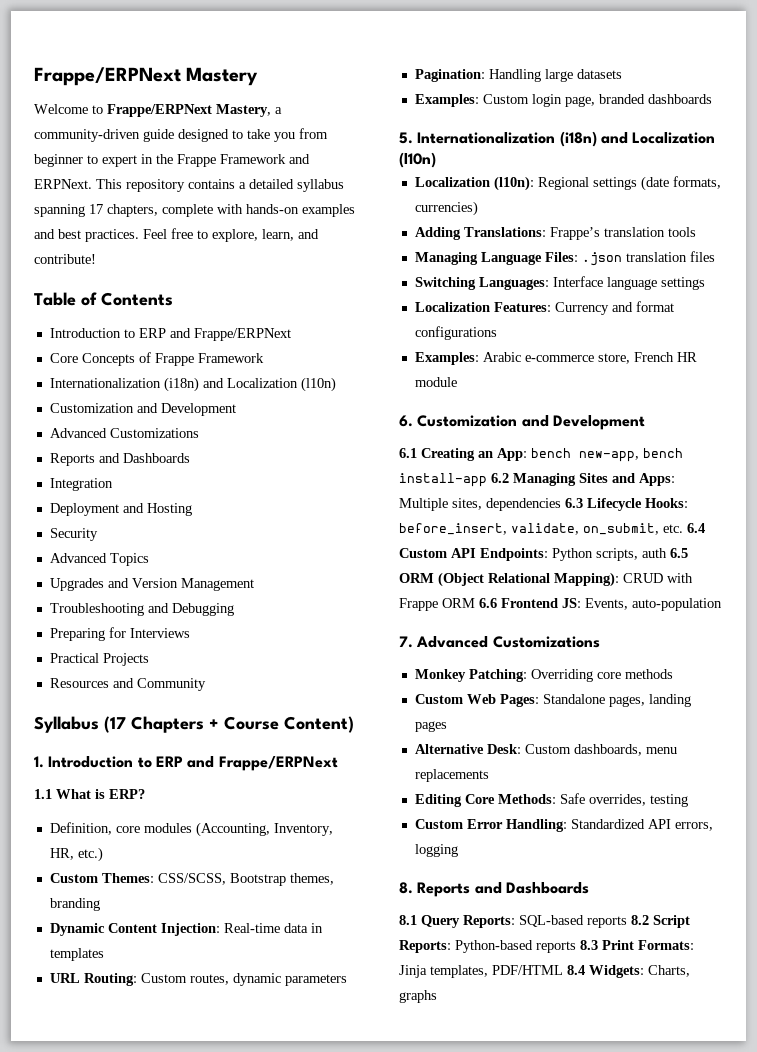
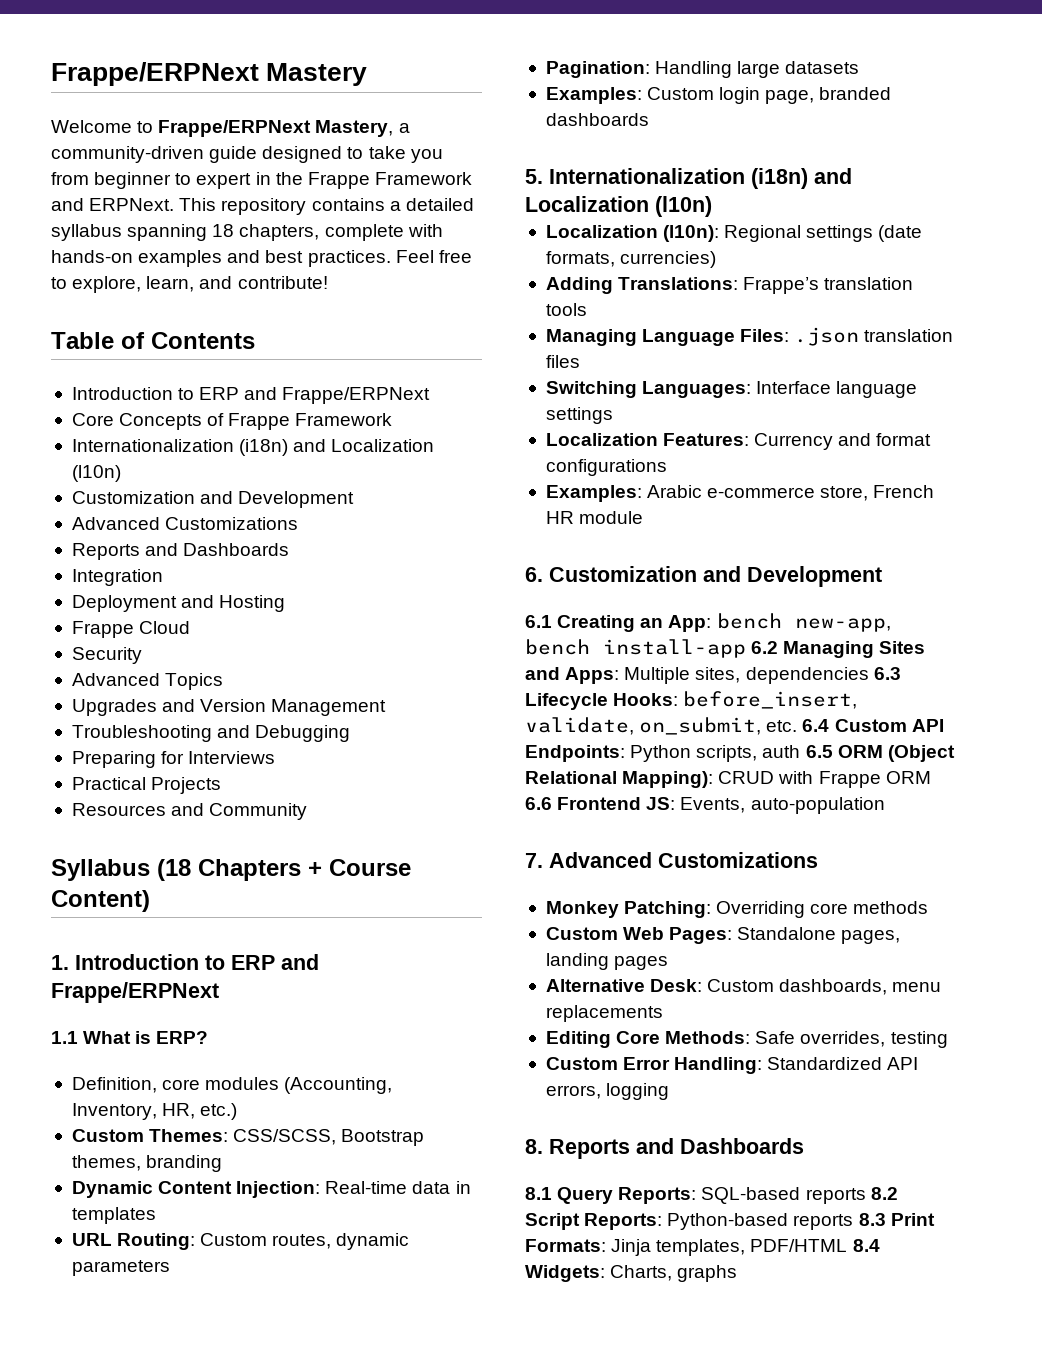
- This repository contains a detailed syllabus spanning 17 chapters, complete with hands-on examples and best practices.
+ This repository contains a detailed syllabus spanning 18 chapters, complete with hands-on examples and best practices.
+ Frappe Cloud
- Syllabus (17 Chapters + Course Content)
+ Syllabus (18 Chapters + Course Content)

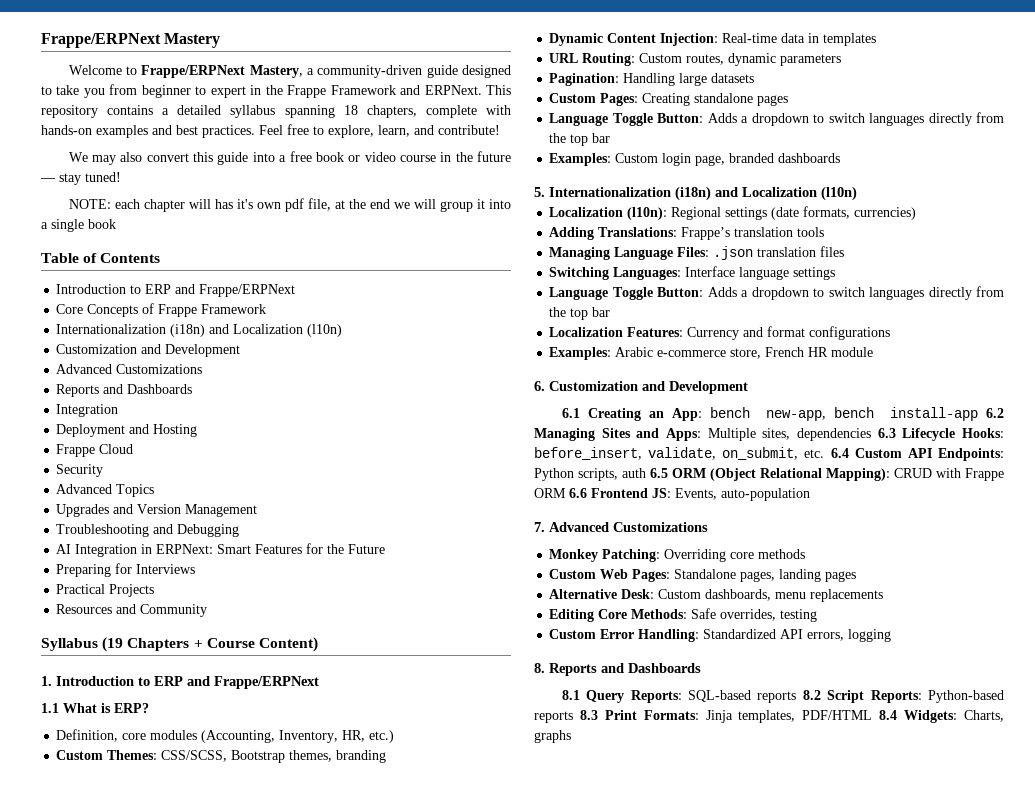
+ We may also convert this guide into a free book or video course in the future — stay tuned!
+ NOTE: each chapter will has it's own pdf file, at the end we will group it into a single book
+ AI Integration in ERPNext: Smart Features for the Future
- Syllabus (18 Chapters + Course Content)
+ Syllabus (19 Chapters + Course Content)
+ Custom Pages: Creating standalone pages
+ Language Toggle Button: Adds a dropdown to switch languages directly from the top bar
  Switching Languages: Interface language settings
+ Language Toggle Button: Adds a dropdown to switch languages directly from the top bar

